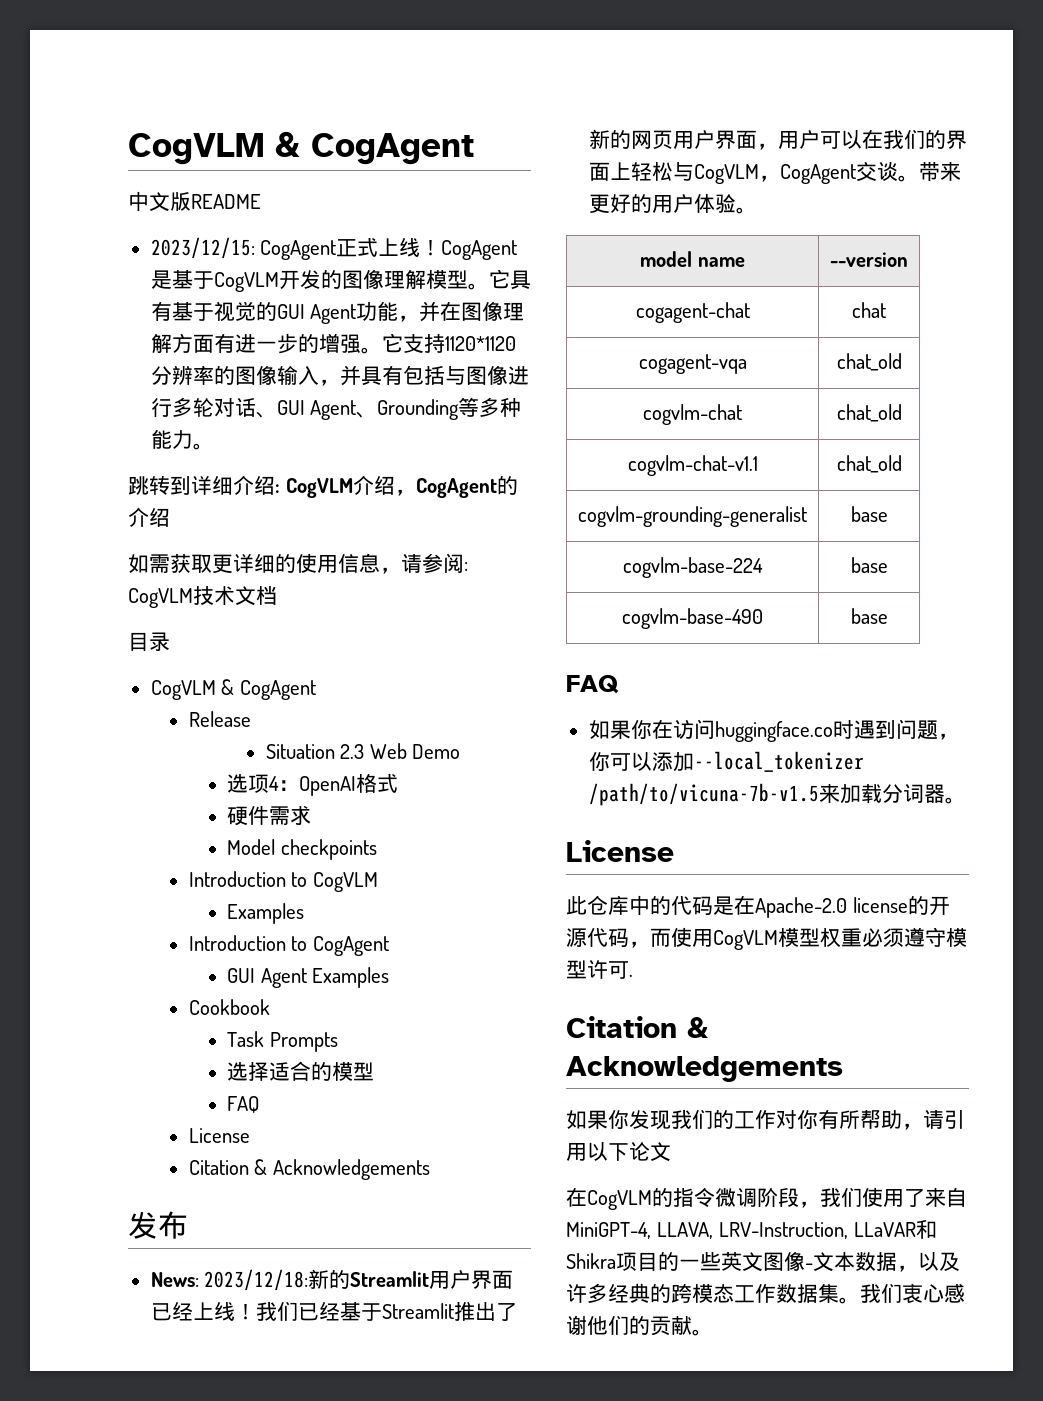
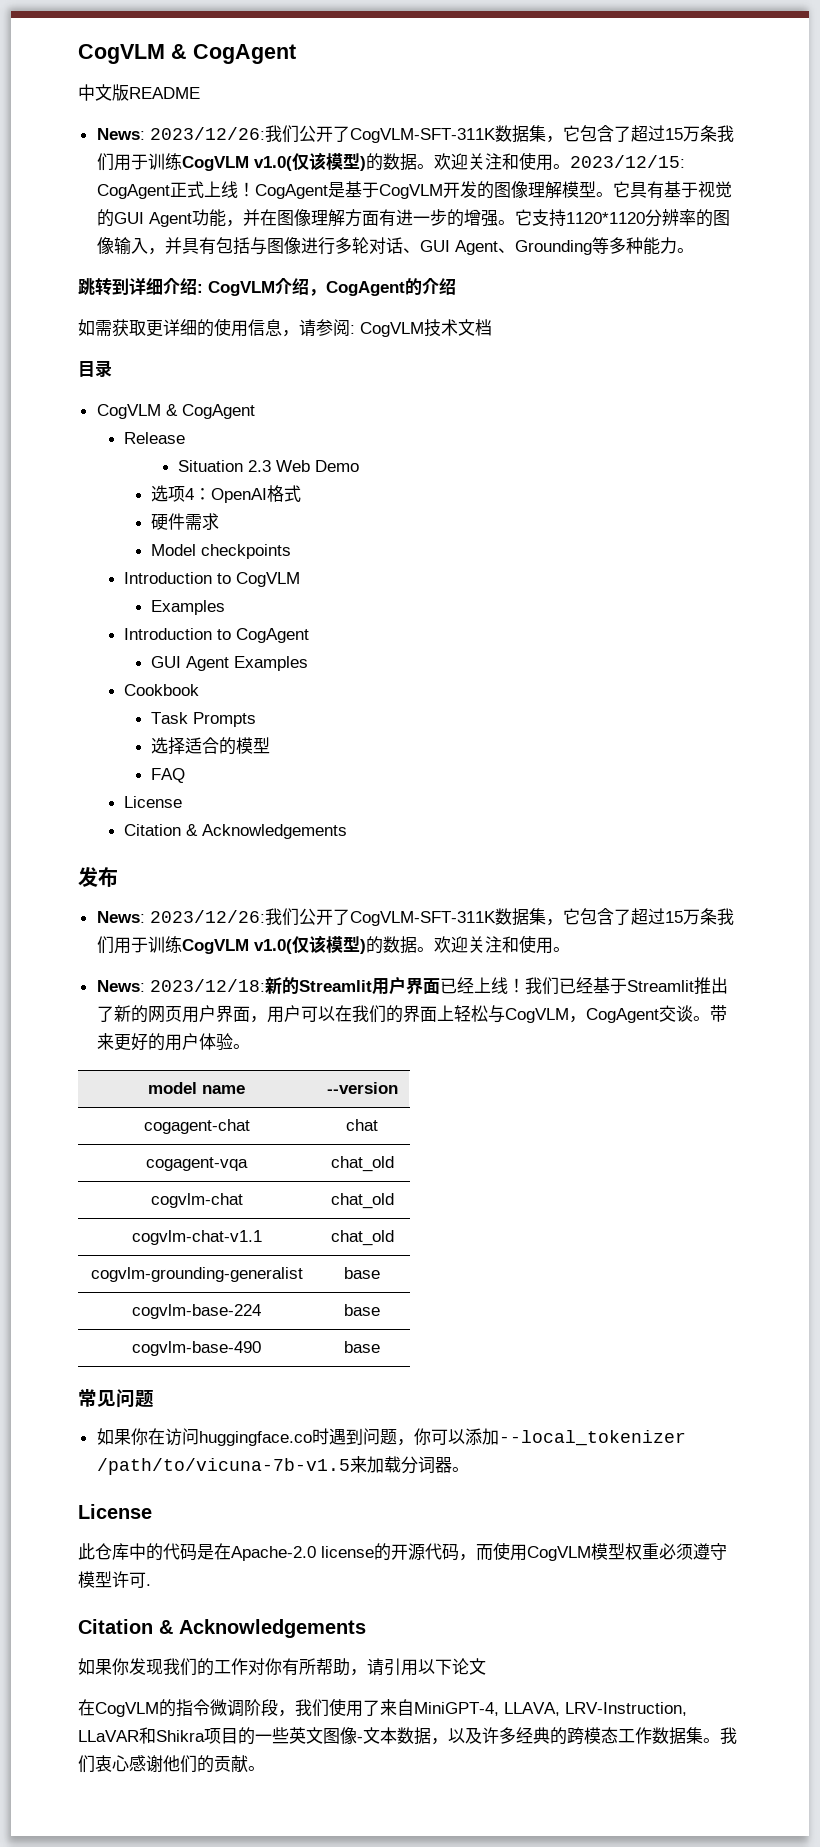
  中文版README
- 2023/12/15: CogAgent正式上线！
+ News: 2023/12/26:我们公开了CogVLM-SFT-311K数据集，它包含了超过15万条我们用于训练CogVLM v1.0(仅该模型)的数据。欢迎关注和使用。2023/12/15: CogAgent正式上线！
  发布
+ News: 2023/12/26:我们公开了CogVLM-SFT-311K数据集，它包含了超过15万条我们用于训练CogVLM v1.0(仅该模型)的数据。欢迎关注和使用。
  cogvlm-base-490 | base
- FAQ
+ 常见问题

